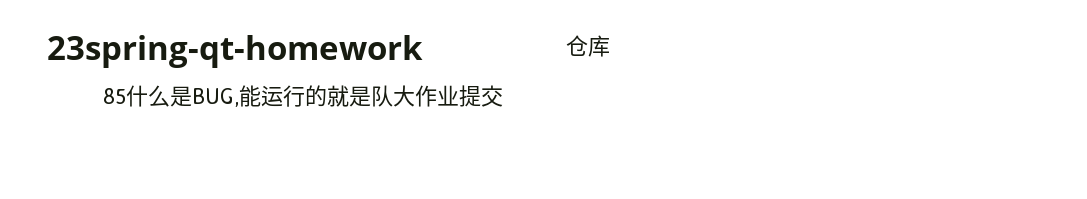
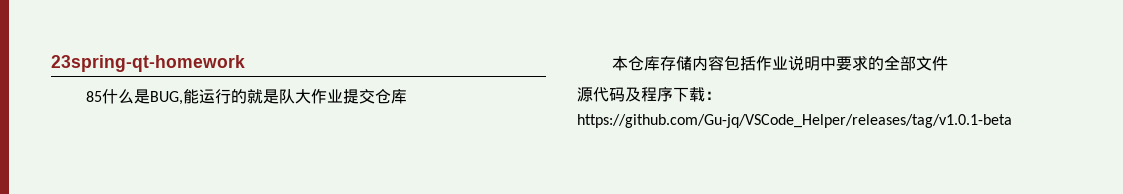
+ 本仓库存储内容包括作业说明中要求的全部文件
+ 源代码及程序下载：https://github.com/Gu-jq/VSCode_Helper/releases/tag/v1.0.1-beta

